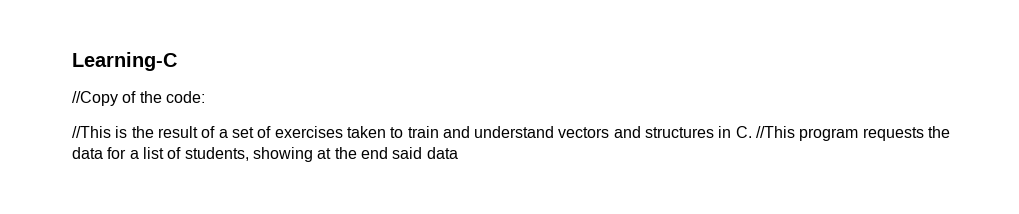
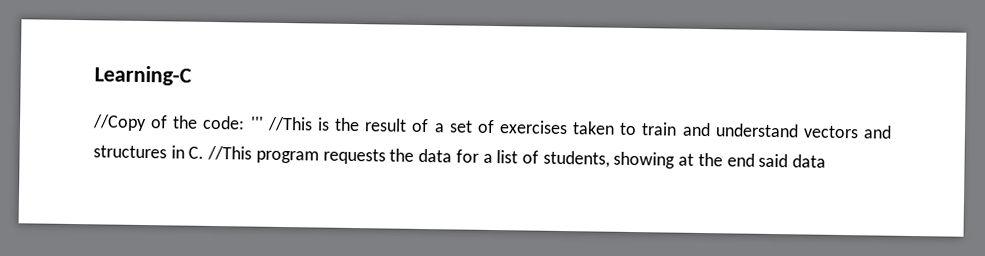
- //Copy of the code:
- //This is the result of a set of exercises taken to train and understand vectors and structures in C. //This program requests the data for a list of students, showing at the end said data
+ //Copy of the code: ''' //This is the result of a set of exercises taken to train and understand vectors and structures in C. //This program requests the data for a list of students, showing at the end said data

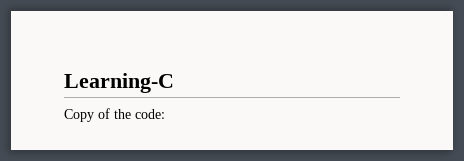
- //Copy of the code: ''' //This is the result of a set of exercises taken to train and understand vectors and structures in C. //This program requests the data for a list of students, showing at the end said data
+ Copy of the code:

